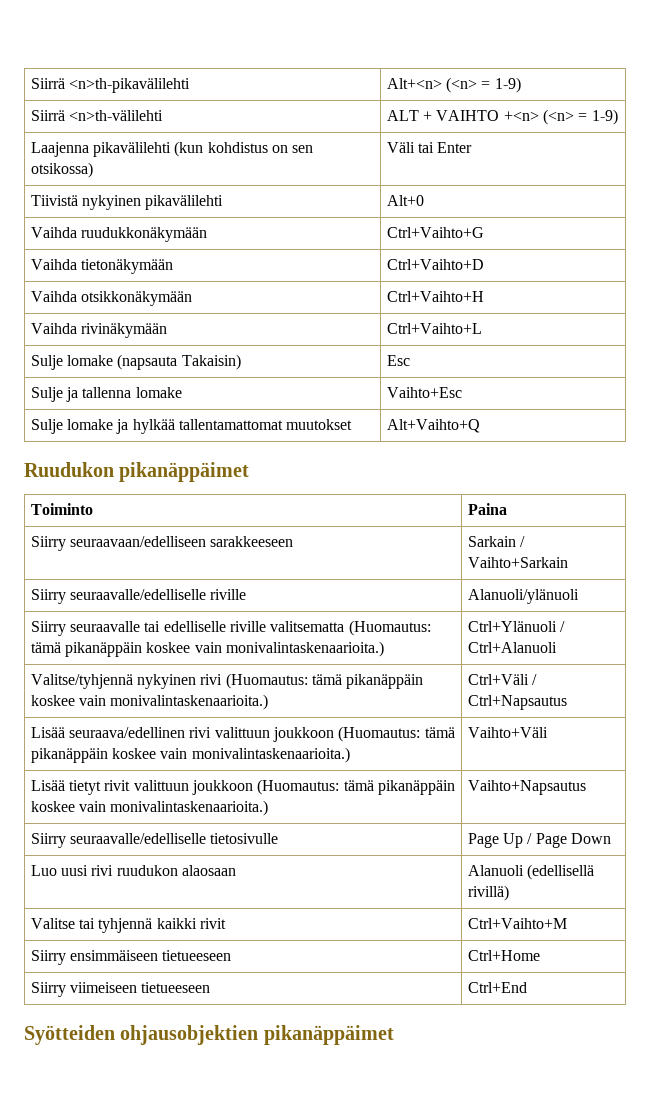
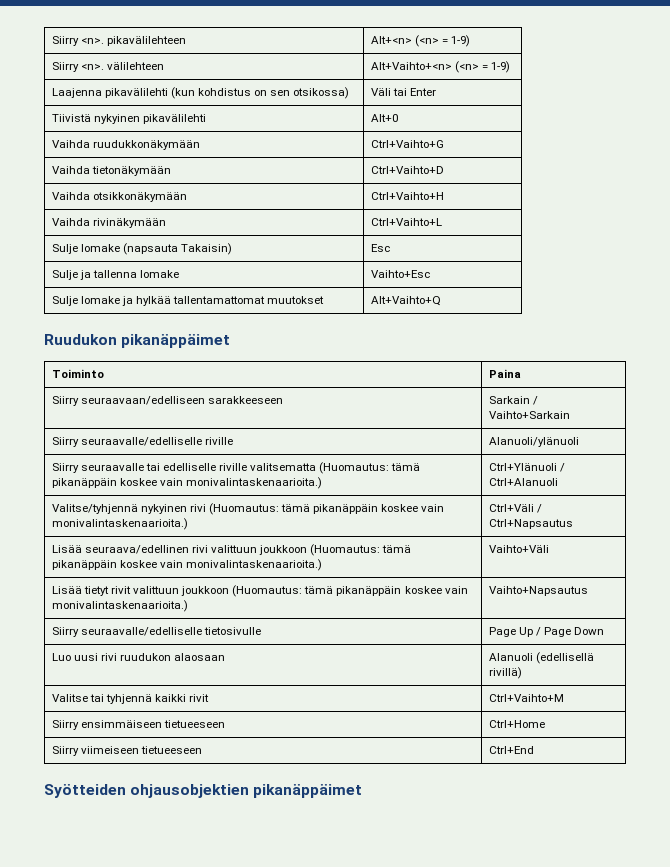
- Siirrä <n>th-pikavälilehti | Alt+<n> (<n> = 1-9)
+ Siirry <n>. pikavälilehteen | Alt+<n> (<n> = 1-9)
- Siirrä <n>th-välilehti | ALT + VAIHTO +<n> (<n> = 1-9)
+ Siirry <n>. välilehteen | Alt+Vaihto+<n> (<n> = 1-9)

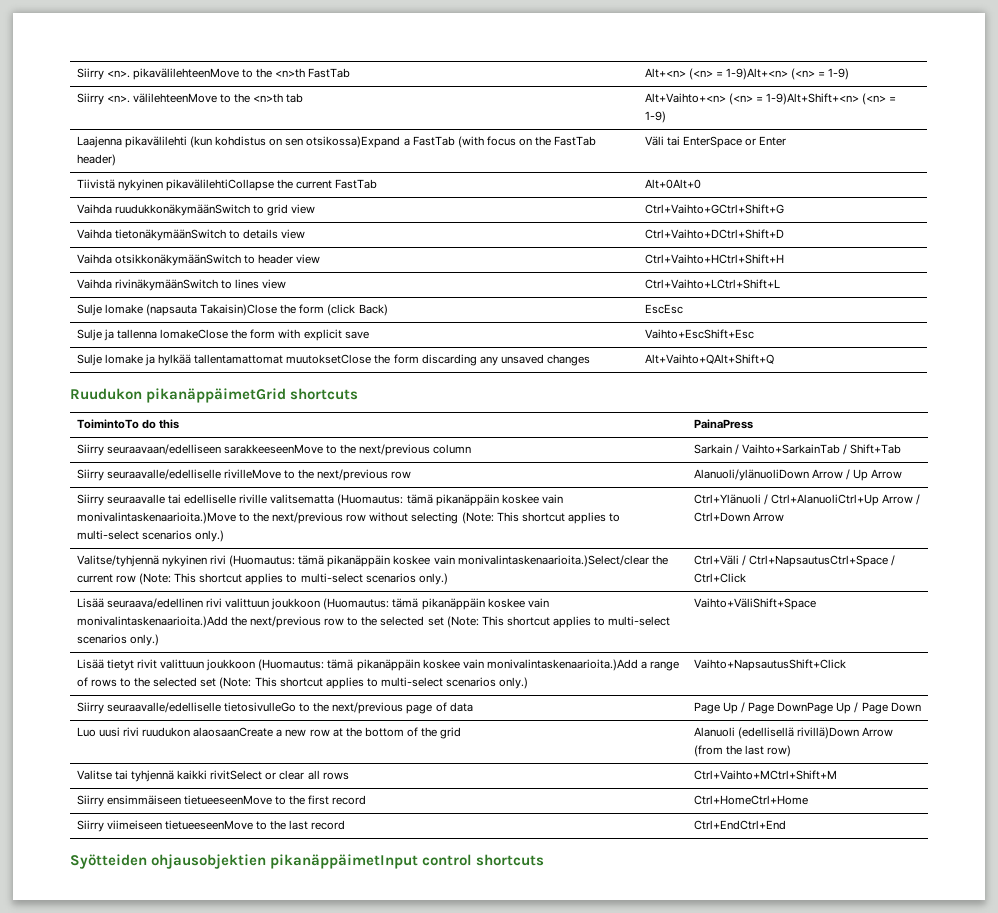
- Siirry <n>. pikavälilehteen | Alt+<n> (<n> = 1-9)
+ Siirry <n>. pikavälilehteenMove to the <n>th FastTab | Alt+<n> (<n> = 1-9)Alt+<n> (<n> = 1-9)
- Siirry <n>. välilehteen | Alt+Vaihto+<n> (<n> = 1-9)
+ Siirry <n>. välilehteenMove to the <n>th tab | Alt+Vaihto+<n> (<n> = 1-9)Alt+Shift+<n> (<n> = 1-9)
- Laajenna pikavälilehti (kun kohdistus on sen otsikossa) | Väli tai Enter
+ Laajenna pikavälilehti (kun kohdistus on sen otsikossa)Expand a FastTab (with focus on the FastTab header) | Väli tai EnterSpace or Enter
- Tiivistä nykyinen pikavälilehti | Alt+0
- Vaihda ruudukkonäkymään | Ctrl+Vaihto+G
- Vaihda tietonäkymään | Ctrl+Vaihto+D
- Vaihda otsikkonäkymään | Ctrl+Vaihto+H
- Vaihda rivinäkymään | Ctrl+Vaihto+L
- Sulje lomake (napsauta Takaisin) | Esc
- Sulje ja tallenna lomake | Vaihto+Esc
+ Tiivistä nykyinen pikavälilehtiCollapse the current FastTab | Alt+0Alt+0
+ Vaihda ruudukkonäkymäänSwitch to grid view | Ctrl+Vaihto+GCtrl+Shift+G
+ Vaihda tietonäkymäänSwitch to details view | Ctrl+Vaihto+DCtrl+Shift+D
+ Vaihda otsikkonäkymäänSwitch to header view | Ctrl+Vaihto+HCtrl+Shift+H
+ Vaihda rivinäkymäänSwitch to lines view | Ctrl+Vaihto+LCtrl+Shift+L
+ Sulje lomake (napsauta Takaisin)Close the form (click Back) | EscEsc
+ Sulje ja tallenna lomakeClose the form with explicit save | Vaihto+EscShift+Esc
- Sulje lomake ja hylkää tallentamattomat muutokset | Alt+Vaihto+Q
- Ruudukon pikanäppäimet
- Toiminto | Paina
- Siirry seuraavaan/edelliseen sarakkeeseen | Sarkain / Vaihto+Sarkain
- Siirry seuraavalle/edelliselle riville | Alanuoli/ylänuoli
+ Sulje lomake ja hylkää tallentamattomat muutoksetClose the form discarding any unsaved changes | Alt+Vaihto+QAlt+Shift+Q
+ Ruudukon pikanäppäimetGrid shortcuts
+ ToimintoTo do this | PainaPress
+ Siirry seuraavaan/edelliseen sarakkeeseenMove to the next/previous column | Sarkain / Vaihto+SarkainTab / Shift+Tab
+ Siirry seuraavalle/edelliselle rivilleMove to the next/previous row | Alanuoli/ylänuoliDown Arrow / Up Arrow
- Siirry seuraavalle tai edelliselle riville valitsematta (Huomautus: tämä pikanäppäin koskee vain monivalintaskenaarioita.) | Ctrl+Ylänuoli / Ctrl+Alanuoli
+ Siirry seuraavalle tai edelliselle riville valitsematta (Huomautus: tämä pikanäppäin koskee vain monivalintaskenaarioita.)Move to the next/previous row without selecting (Note: This shortcut applies to multi-select scenarios only.) | Ctrl+Ylänuoli / Ctrl+AlanuoliCtrl+Up Arrow / Ctrl+Down Arrow
- Valitse/tyhjennä nykyinen rivi (Huomautus: tämä pikanäppäin koskee vain monivalintaskenaarioita.) | Ctrl+Väli / Ctrl+Napsautus
+ Valitse/tyhjennä nykyinen rivi (Huomautus: tämä pikanäppäin koskee vain monivalintaskenaarioita.)Select/clear the current row (Note: This shortcut applies to multi-select scenarios only.) | Ctrl+Väli / Ctrl+NapsautusCtrl+Space / Ctrl+Click
- Lisää seuraava/edellinen rivi valittuun joukkoon (Huomautus: tämä pikanäppäin koskee vain monivalintaskenaarioita.) | Vaihto+Väli
+ Lisää seuraava/edellinen rivi valittuun joukkoon (Huomautus: tämä pikanäppäin koskee vain monivalintaskenaarioita.)Add the next/previous row to the selected set (Note: This shortcut applies to multi-select scenarios only.) | Vaihto+VäliShift+Space
- Lisää tietyt rivit valittuun joukkoon (Huomautus: tämä pikanäppäin koskee vain monivalintaskenaarioita.) | Vaihto+Napsautus
- Siirry seuraavalle/edelliselle tietosivulle | Page Up / Page Down
+ Lisää tietyt rivit valittuun joukkoon (Huomautus: tämä pikanäppäin koskee vain monivalintaskenaarioita.)Add a range of rows to the selected set (Note: This shortcut applies to multi-select scenarios only.) | Vaihto+NapsautusShift+Click
+ Siirry seuraavalle/edelliselle tietosivulleGo to the next/previous page of data | Page Up / Page DownPage Up / Page Down
- Luo uusi rivi ruudukon alaosaan | Alanuoli (edellisellä rivillä)
- Valitse tai tyhjennä kaikki rivit | Ctrl+Vaihto+M
- Siirry ensimmäiseen tietueeseen | Ctrl+Home
- Siirry viimeiseen tietueeseen | Ctrl+End
+ Luo uusi rivi ruudukon alaosaanCreate a new row at the bottom of the grid | Alanuoli (edellisellä rivillä)Down Arrow (from the last row)
+ Valitse tai tyhjennä kaikki rivitSelect or clear all rows | Ctrl+Vaihto+MCtrl+Shift+M
+ Siirry ensimmäiseen tietueeseenMove to the first record | Ctrl+HomeCtrl+Home
+ Siirry viimeiseen tietueeseenMove to the last record | Ctrl+EndCtrl+End
- Syötteiden ohjausobjektien pikanäppäimet
+ Syötteiden ohjausobjektien pikanäppäimetInput control shortcuts

